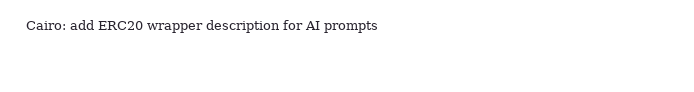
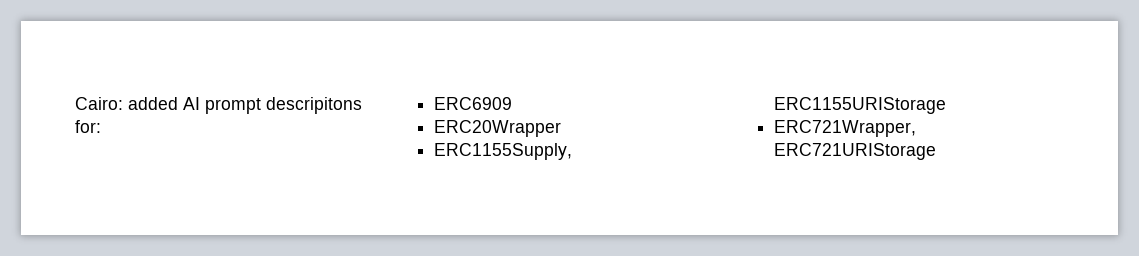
- Cairo: add ERC20 wrapper description for AI prompts
+ Cairo: added AI prompt descripitons for:
+ ERC6909
+ ERC20Wrapper
+ ERC1155Supply, ERC1155URIStorage
+ ERC721Wrapper, ERC721URIStorage

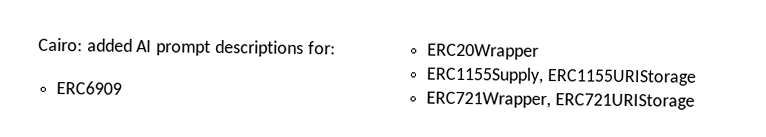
- Cairo: added AI prompt descripitons for:
+ Cairo: added AI prompt descriptions for:

